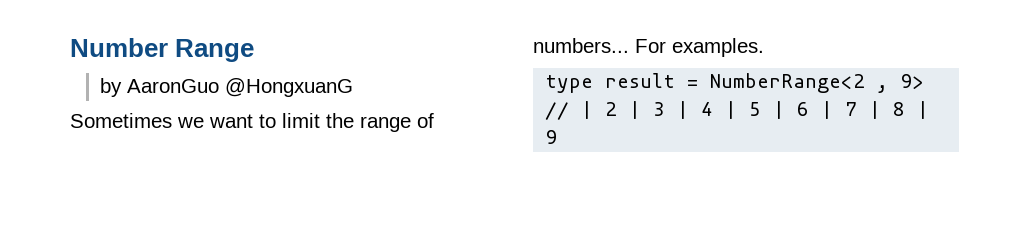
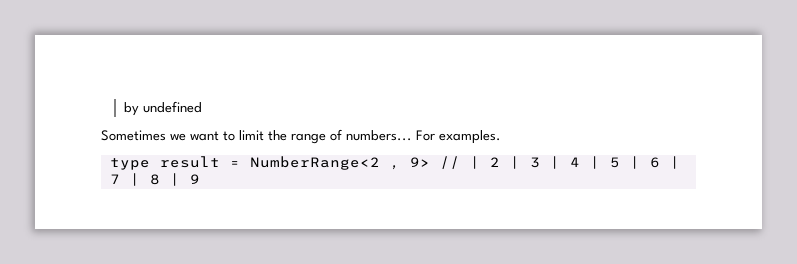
- Number Range
- by AaronGuo @HongxuanG
+ by undefined

